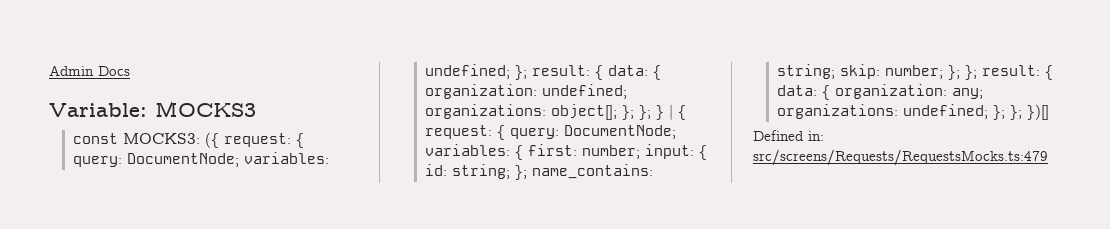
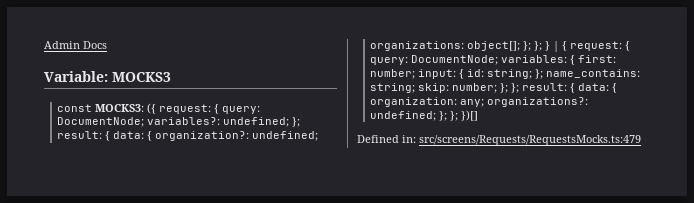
- const MOCKS3: ({ request: { query: DocumentNode; variables: undefined; }; result: { data: { organization: undefined; organizations: object[]; }; }; } | { request: { query: DocumentNode; variables: { first: number; input: { id: string; }; name_contains: string; skip: number; }; }; result: { data: { organization: any; organizations: undefined; }; }; })[]
+ const MOCKS3: ({ request: { query: DocumentNode; variables?: undefined; }; result: { data: { organization?: undefined; organizations: object[]; }; }; } | { request: { query: DocumentNode; variables: { first: number; input: { id: string; }; name_contains: string; skip: number; }; }; result: { data: { organization: any; organizations?: undefined; }; }; })[]

